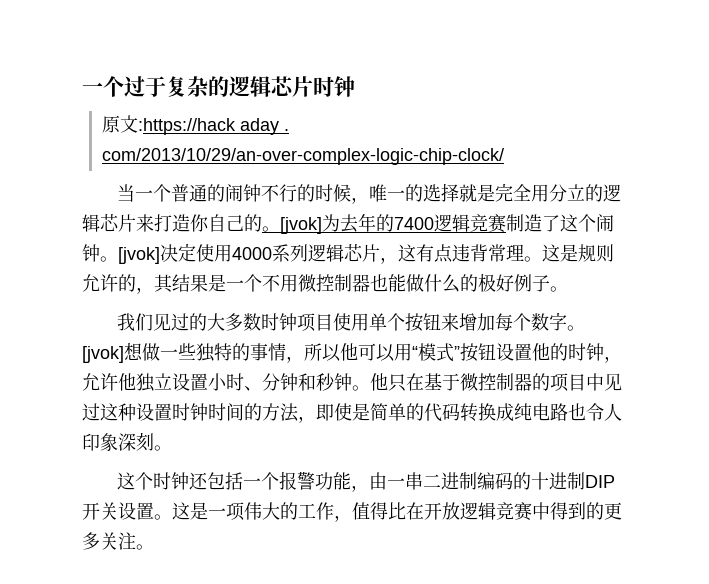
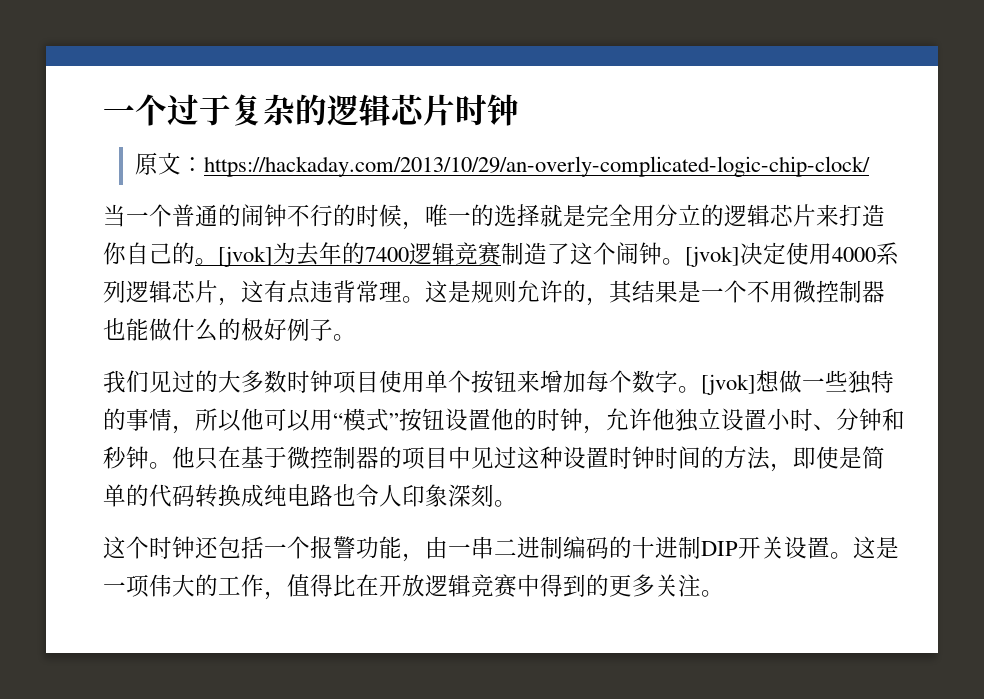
- 原文:https://hack aday . com/2013/10/29/an-over-complex-logic-chip-clock/
+ 原文：https://hackaday.com/2013/10/29/an-overly-complicated-logic-chip-clock/

